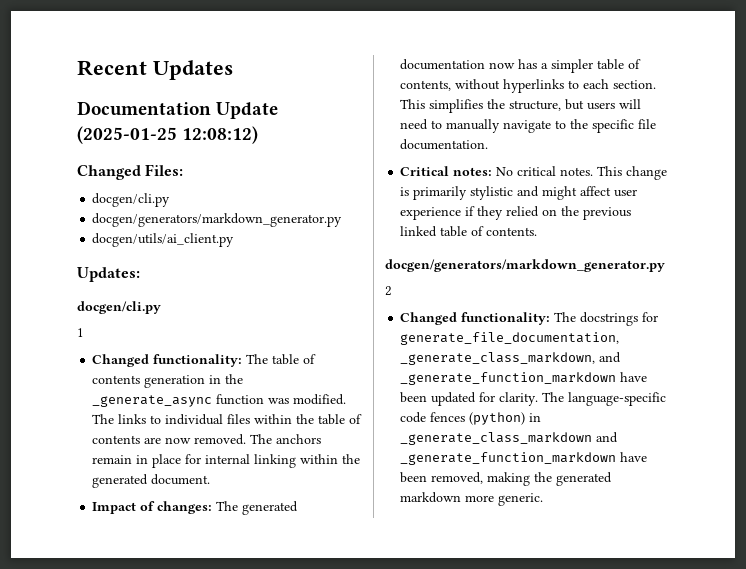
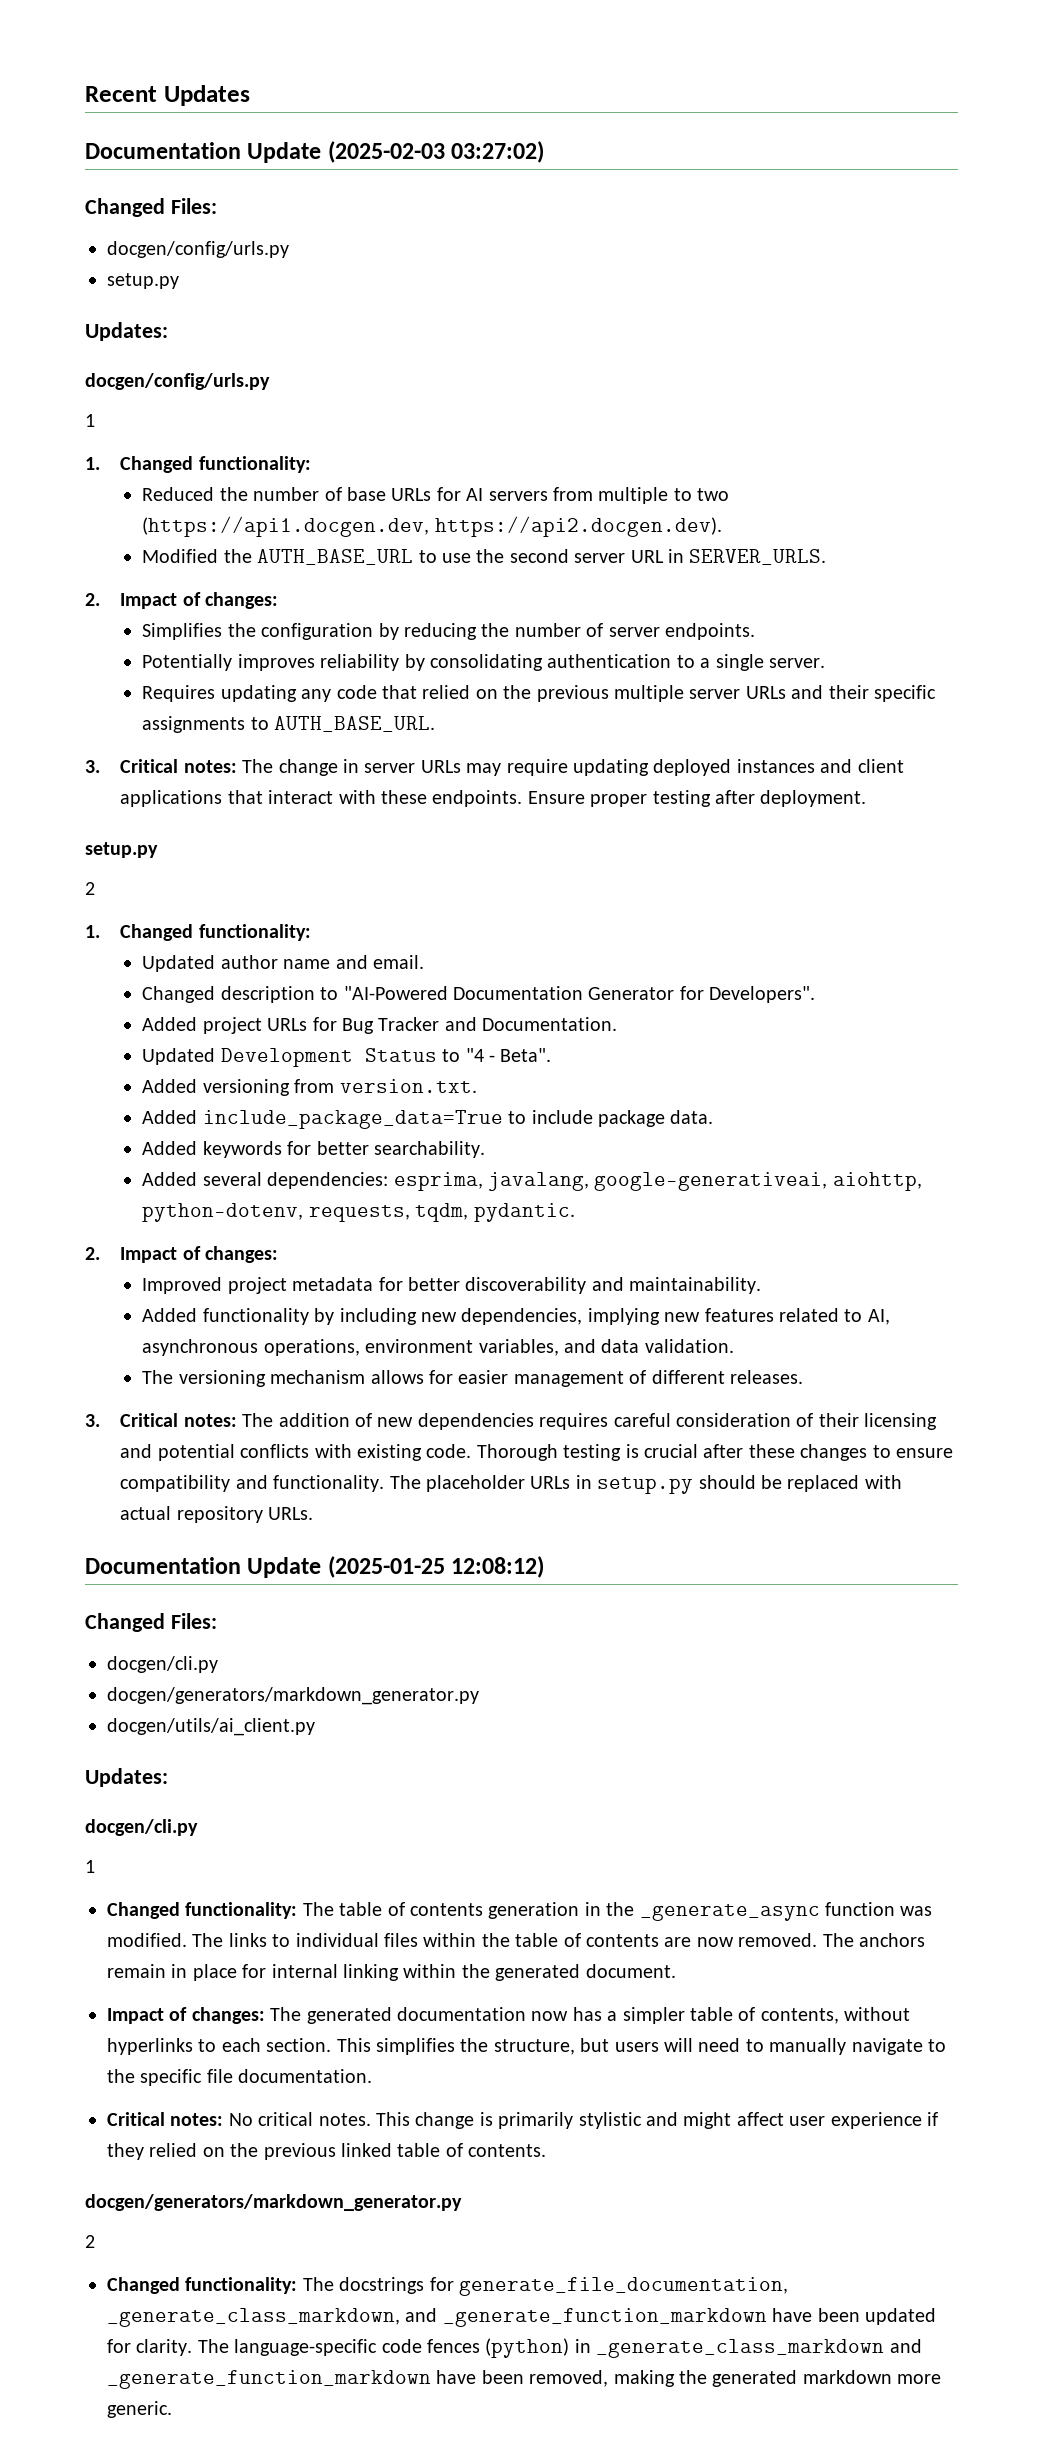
+ Documentation Update (2025-02-03 03:27:02)
+ Changed Files:
+ docgen/config/urls.py
+ setup.py
+ Updates:
+ docgen/config/urls.py
+ 1
+ 1. Changed functionality:
+ Reduced the number of base URLs for AI servers from multiple to two (https://api1.docgen.dev, https://api2.docgen.dev).
+ Modified the AUTH_BASE_URL to use the second server URL in SERVER_URLS.
+ 2. Impact of changes:
+ Simplifies the configuration by reducing the number of server endpoints.
+ Potentially improves reliability by consolidating authentication to a single server.
+ Requires updating any code that relied on the previous multiple server URLs and their specific assignments to AUTH_BASE_URL.
+ 3. Critical notes: The change in server URLs may require updating deployed instances and client applications that interact with these endpoints. Ensure proper testing after deployment.
+ setup.py
+ 2
+ 1. Changed functionality:
+ Updated author name and email.
+ Changed description to "AI-Powered Documentation Generator for Developers".
+ Added project URLs for Bug Tracker and Documentation.
+ Updated Development Status to "4 - Beta".
+ Added versioning from version.txt.
+ Added include_package_data=True to include package data.
+ Added keywords for better searchability.
+ Added several dependencies: esprima, javalang, google-generativeai, aiohttp, python-dotenv, requests, tqdm, pydantic.
+ 2. Impact of changes:
+ Improved project metadata for better discoverability and maintainability.
+ Added functionality by including new dependencies, implying new features related to AI, asynchronous operations, environment variables, and data validation.
+ The versioning mechanism allows for easier management of different releases.
+ 3. Critical notes: The addition of new dependencies requires careful consideration of their licensing and potential conflicts with existing code. Thorough testing is crucial after these changes to ensure compatibility and functionality. The placeholder URLs in setup.py should be replaced with actual repository URLs.

